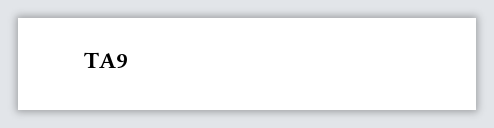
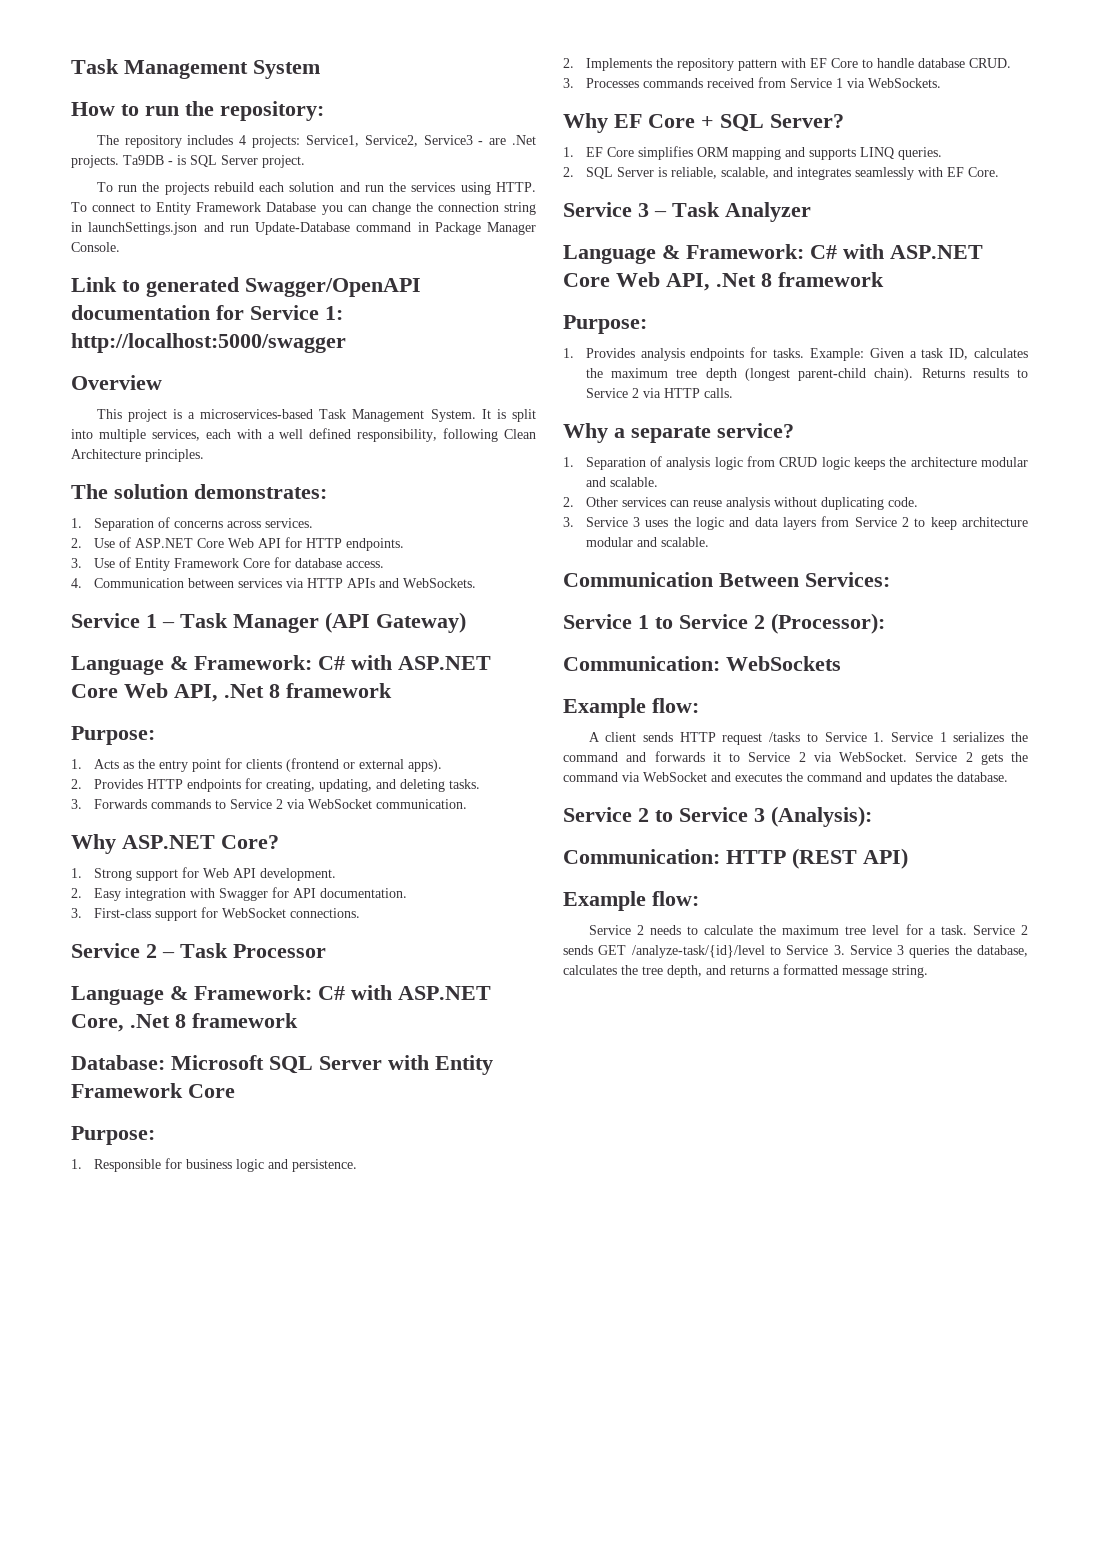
- TA9
+ Task Management System
+ How to run the repository:
+ The repository includes 4 projects: Service1, Service2, Service3 - are .Net projects. Ta9DB - is SQL Server project.
+ To run the projects rebuild each solution and run the services using HTTP. To connect to Entity Framework Database you can change the connection string in launchSettings.json and run Update-Database command in Package Manager Console.
+ Link to generated Swagger/OpenAPI documentation for Service 1: http://localhost:5000/swagger
+ Overview
+ This project is a microservices-based Task Management System. It is split into multiple services, each with a well defined responsibility, following Clean Architecture principles.
+ The solution demonstrates:
+ 1. Separation of concerns across services.
+ 2. Use of ASP.NET Core Web API for HTTP endpoints.
+ 3. Use of Entity Framework Core for database access.
+ 4. Communication between services via HTTP APIs and WebSockets.
+ Service 1 – Task Manager (API Gateway)
+ Language & Framework: C# with ASP.NET Core Web API, .Net 8 framework
+ Purpose:
+ 1. Acts as the entry point for clients (frontend or external apps).
+ 2. Provides HTTP endpoints for creating, updating, and deleting tasks.
+ 3. Forwards commands to Service 2 via WebSocket communication.
+ Why ASP.NET Core?
+ 1. Strong support for Web API development.
+ 2. Easy integration with Swagger for API documentation.
+ 3. First-class support for WebSocket connections.
+ Service 2 – Task Processor
+ Language & Framework: C# with ASP.NET Core, .Net 8 framework
+ Database: Microsoft SQL Server with Entity Framework Core
+ Purpose:
+ 1. Responsible for business logic and persistence.
+ 2. Implements the repository pattern with EF Core to handle database CRUD.
+ 3. Processes commands received from Service 1 via WebSockets.
+ Why EF Core + SQL Server?
+ 1. EF Core simplifies ORM mapping and supports LINQ queries.
+ 2. SQL Server is reliable, scalable, and integrates seamlessly with EF Core.
+ Service 3 – Task Analyzer
+ Language & Framework: C# with ASP.NET Core Web API, .Net 8 framework
+ Purpose:
+ 1. Provides analysis endpoints for tasks. Example: Given a task ID, calculates the maximum tree depth (longest parent-child chain). Returns results to Service 2 via HTTP calls.
+ Why a separate service?
+ 1. Separation of analysis logic from CRUD logic keeps the architecture modular and scalable.
+ 2. Other services can reuse analysis without duplicating code.
+ 3. Service 3 uses the logic and data layers from Service 2 to keep architecture modular and scalable.
+ Communication Between Services:
+ Service 1 to Service 2 (Processor):
+ Communication: WebSockets
+ Example flow:
+ A client sends HTTP request /tasks to Service 1. Service 1 serializes the command and forwards it to Service 2 via WebSocket. Service 2 gets the command via WebSocket and executes the command and updates the database.
+ Service 2 to Service 3 (Analysis):
+ Communication: HTTP (REST API)
+ Example flow:
+ Service 2 needs to calculate the maximum tree level for a task. Service 2 sends GET /analyze-task/{id}/level to Service 3. Service 3 queries the database, calculates the tree depth, and returns a formatted message string.

